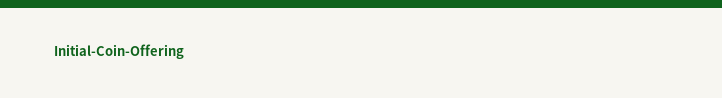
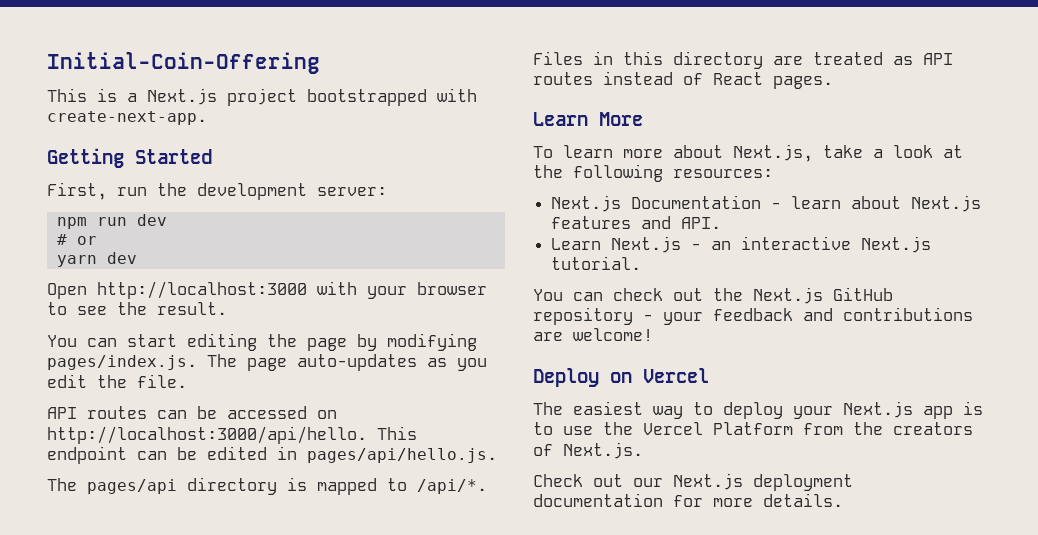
+ This is a Next.js project bootstrapped with create-next-app.
+ Getting Started
+ First, run the development server:
+ npm run dev
+ # or
+ yarn dev
+ Open http://localhost:3000 with your browser to see the result.
+ You can start editing the page by modifying pages/index.js. The page auto-updates as you edit the file.
+ API routes can be accessed on http://localhost:3000/api/hello. This endpoint can be edited in pages/api/hello.js.
+ The pages/api directory is mapped to /api/*. Files in this directory are treated as API routes instead of React pages.
+ Learn More
+ To learn more about Next.js, take a look at the following resources:
+ Next.js Documentation - learn about Next.js features and API.
+ Learn Next.js - an interactive Next.js tutorial.
+ You can check out the Next.js GitHub repository - your feedback and contributions are welcome!
+ Deploy on Vercel
+ The easiest way to deploy your Next.js app is to use the Vercel Platform from the creators of Next.js.
+ Check out our Next.js deployment documentation for more details.

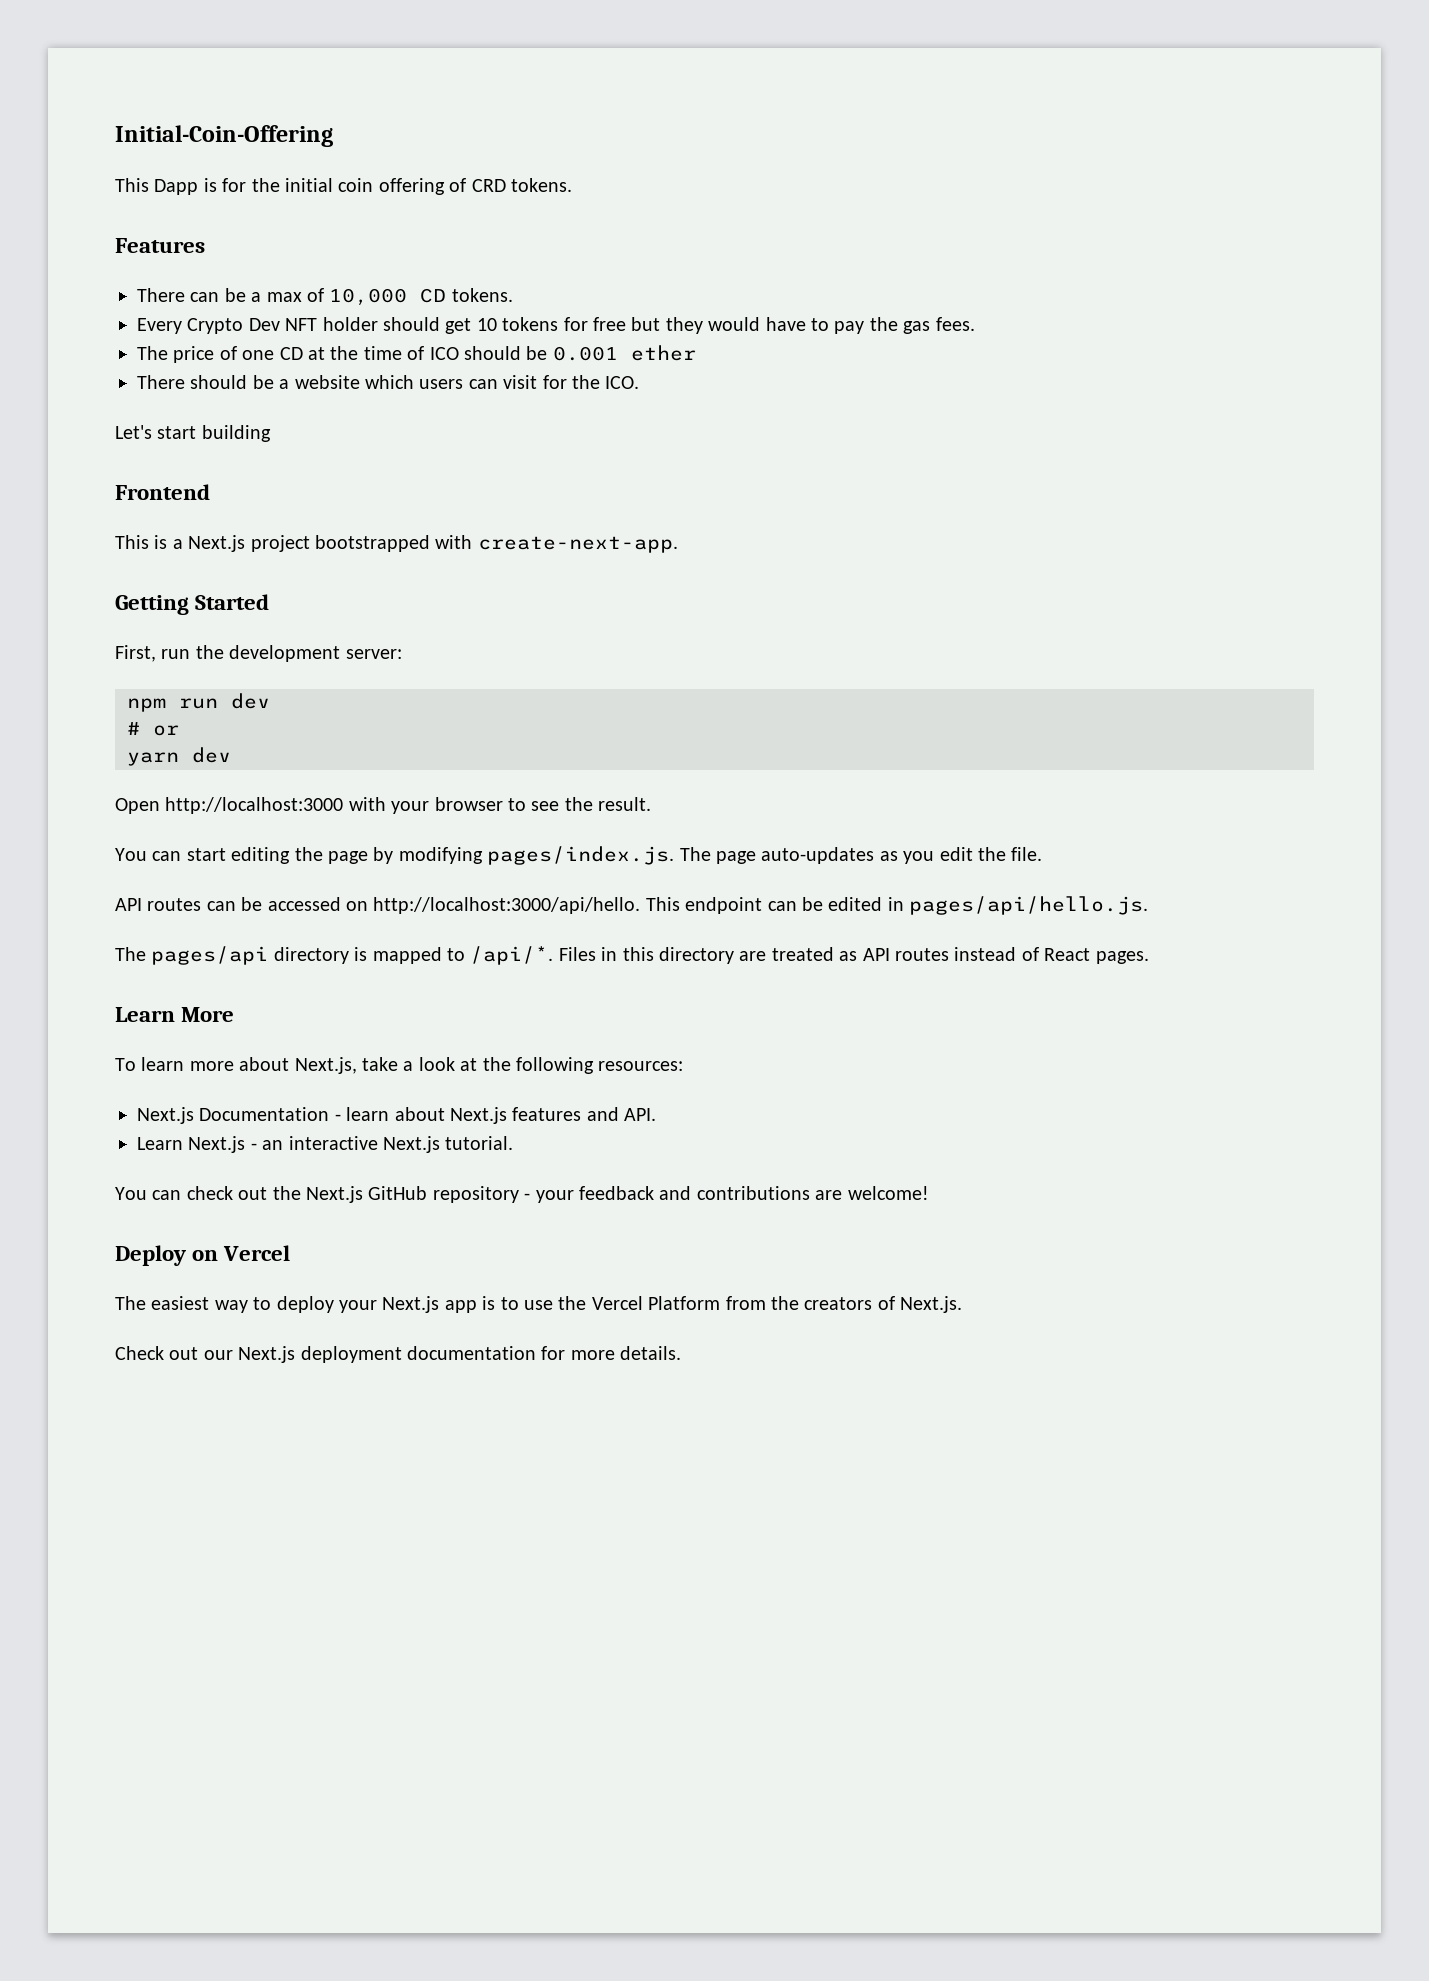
+ This Dapp is for the initial coin offering of CRD tokens.
+ Features
+ There can be a max of 10,000 CD tokens.
+ Every Crypto Dev NFT holder should get 10 tokens for free but they would have to pay the gas fees.
+ The price of one CD at the time of ICO should be 0.001 ether
+ There should be a website which users can visit for the ICO.
+ Let's start building
+ Frontend

